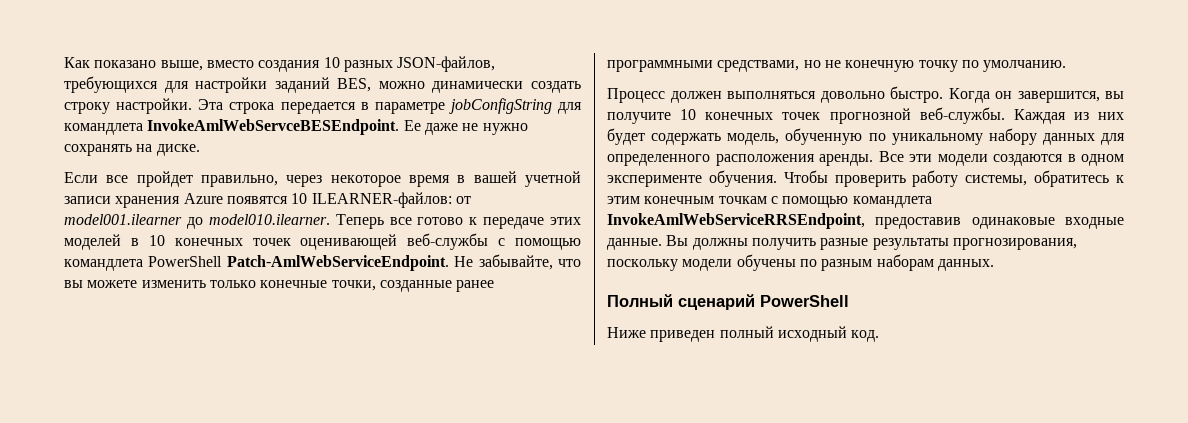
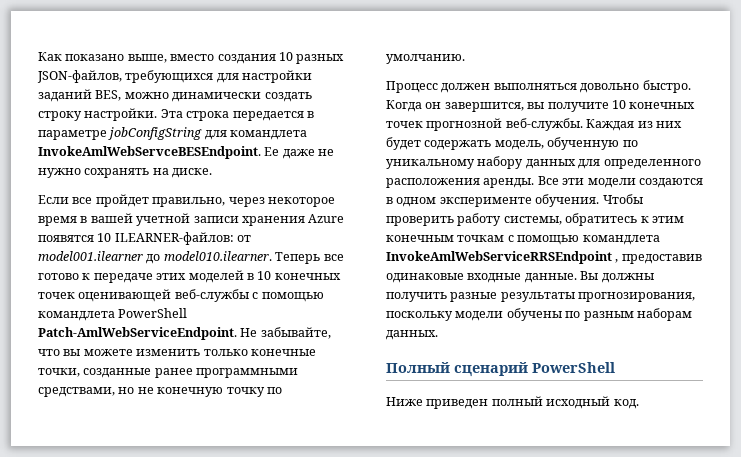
- Чтобы проверить работу системы, обратитесь к этим конечным точкам с помощью командлета InvokeAmlWebServiceRRSEndpoint, предоставив одинаковые входные данные.
+ Чтобы проверить работу системы, обратитесь к этим конечным точкам с помощью командлета InvokeAmlWebServiceRRSEndpoint , предоставив одинаковые входные данные.

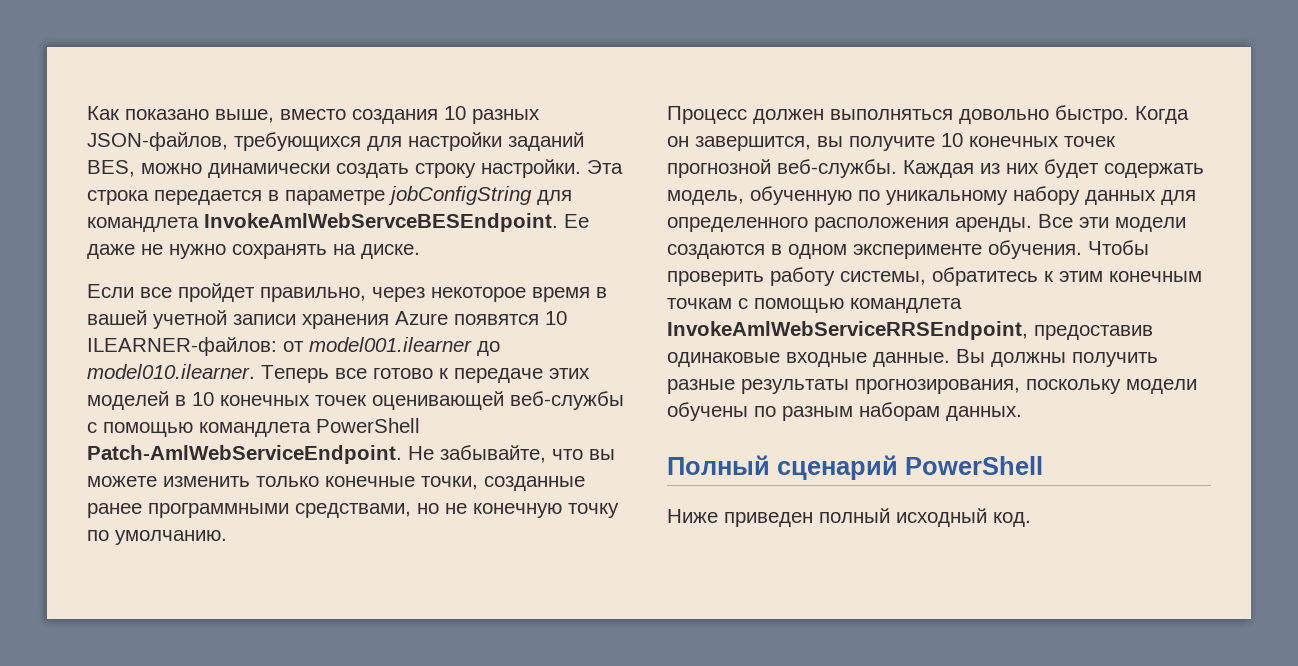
- Чтобы проверить работу системы, обратитесь к этим конечным точкам с помощью командлета InvokeAmlWebServiceRRSEndpoint , предоставив одинаковые входные данные.
+ Чтобы проверить работу системы, обратитесь к этим конечным точкам с помощью командлета InvokeAmlWebServiceRRSEndpoint, предоставив одинаковые входные данные.

